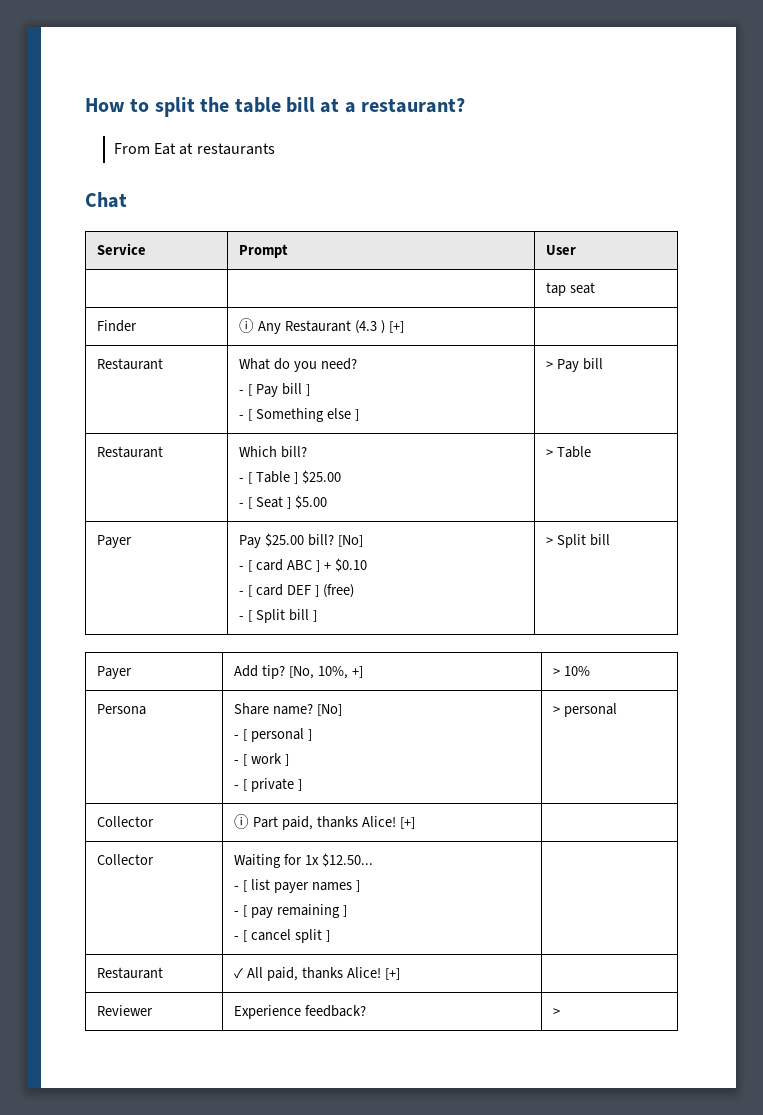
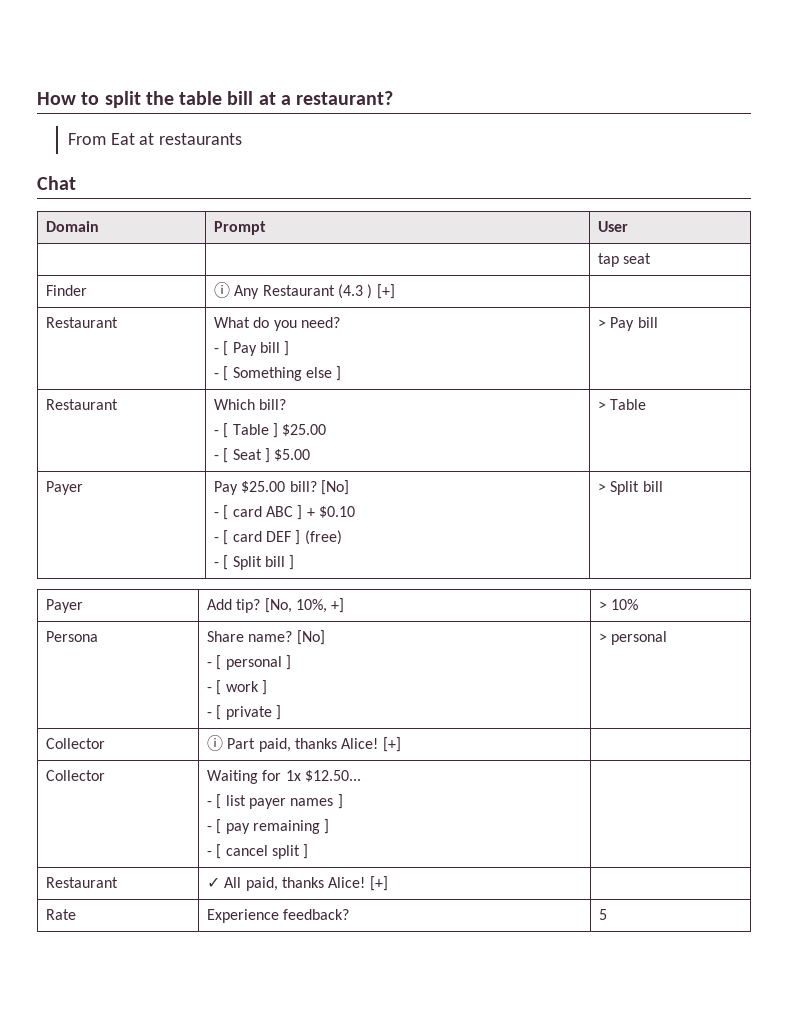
- Service | Prompt | User
+ Domain | Prompt | User
- Reviewer | Experience feedback? | >
+ Rate | Experience feedback? | 5

